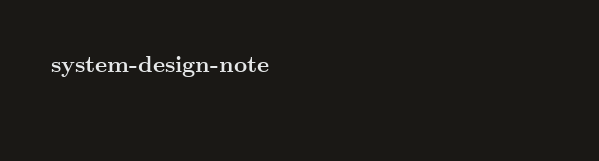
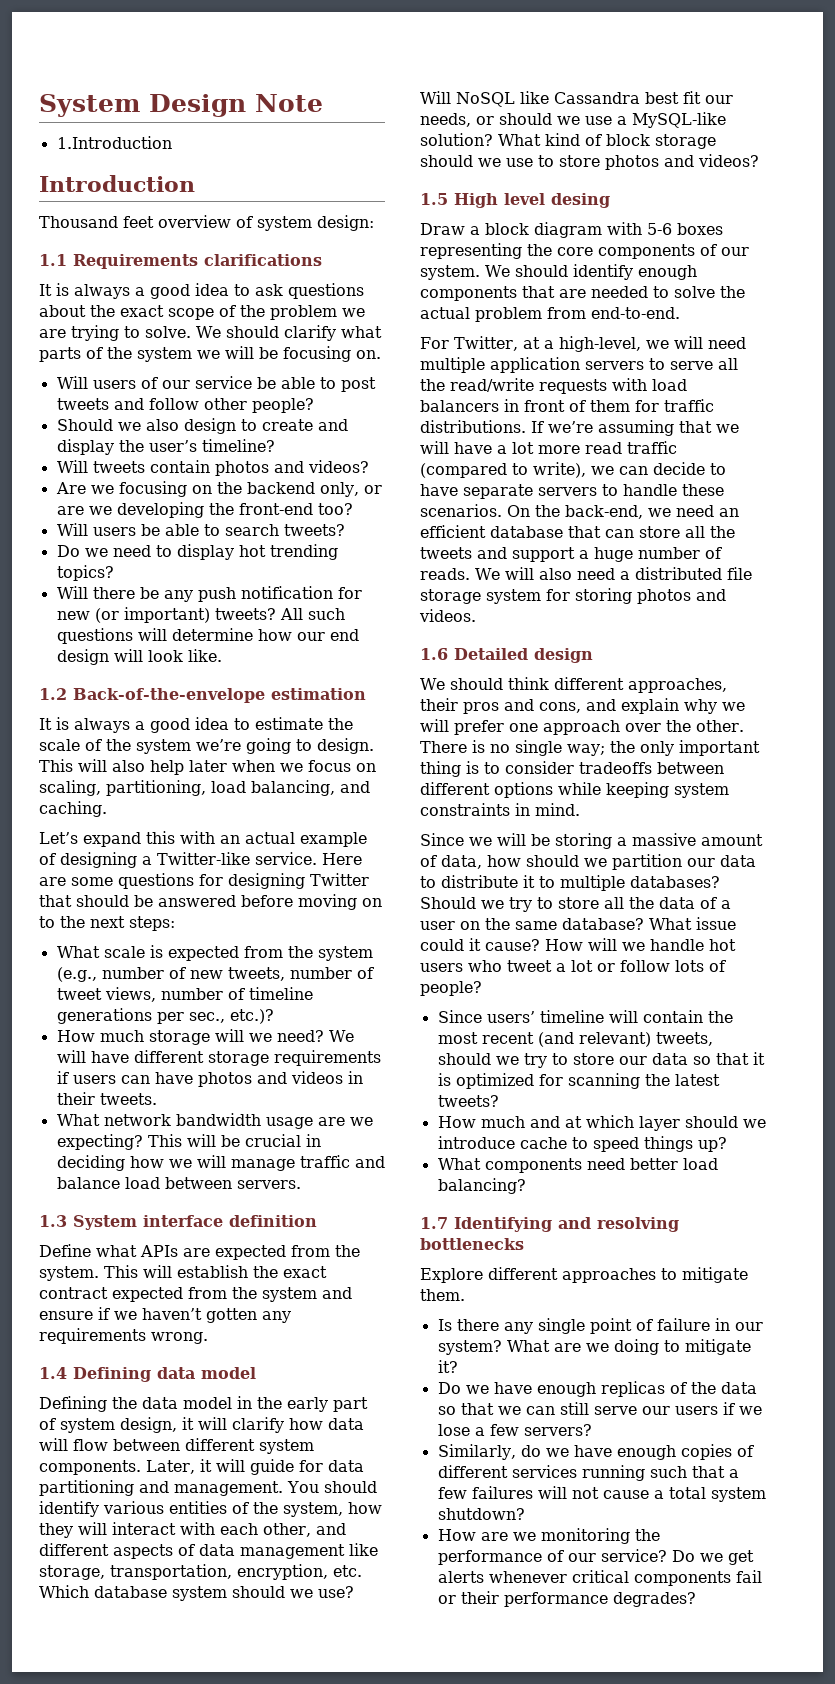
- system-design-note
+ System Design Note
+ 1.Introduction
+ Introduction
+ Thousand feet overview of system design:
+ 1.1 Requirements clarifications
+ It is always a good idea to ask questions about the exact scope of the problem we are trying to solve. We should clarify what parts of the system we will be focusing on.
+ Will users of our service be able to post tweets and follow other people?
+ Should we also design to create and display the user’s timeline?
+ Will tweets contain photos and videos?
+ Are we focusing on the backend only, or are we developing the front-end too?
+ Will users be able to search tweets?
+ Do we need to display hot trending topics?
+ Will there be any push notification for new (or important) tweets? All such questions will determine how our end design will look like.
+ 1.2 Back-of-the-envelope estimation
+ It is always a good idea to estimate the scale of the system we’re going to design. This will also help later when we focus on scaling, partitioning, load balancing, and caching.
+ Let’s expand this with an actual example of designing a Twitter-like service. Here are some questions for designing Twitter that should be answered before moving on to the next steps:
+ What scale is expected from the system (e.g., number of new tweets, number of tweet views, number of timeline generations per sec., etc.)?
+ How much storage will we need? We will have different storage requirements if users can have photos and videos in their tweets.
+ What network bandwidth usage are we expecting? This will be crucial in deciding how we will manage traffic and balance load between servers.
+ 1.3 System interface definition
+ Define what APIs are expected from the system. This will establish the exact contract expected from the system and ensure if we haven’t gotten any requirements wrong.
+ 1.4 Defining data model
+ Defining the data model in the early part of system design, it will clarify how data will flow between different system components. Later, it will guide for data partitioning and management. You should identify various entities of the system, how they will interact with each other, and different aspects of data management like storage, transportation, encryption, etc. Which database system should we use? Will NoSQL like Cassandra best fit our needs, or should we use a MySQL-like solution? What kind of block storage should we use to store photos and videos?
+ 1.5 High level desing
+ Draw a block diagram with 5-6 boxes representing the core components of our system. We should identify enough components that are needed to solve the actual problem from end-to-end.
+ For Twitter, at a high-level, we will need multiple application servers to serve all the read/write requests with load balancers in front of them for traffic distributions. If we’re assuming that we will have a lot more read traffic (compared to write), we can decide to have separate servers to handle these scenarios. On the back-end, we need an efficient database that can store all the tweets and support a huge number of reads. We will also need a distributed file storage system for storing photos and videos.
+ 1.6 Detailed design
+ We should think different approaches, their pros and cons, and explain why we will prefer one approach over the other. There is no single way; the only important thing is to consider tradeoffs between different options while keeping system constraints in mind.
+ Since we will be storing a massive amount of data, how should we partition our data to distribute it to multiple databases? Should we try to store all the data of a user on the same database? What issue could it cause? How will we handle hot users who tweet a lot or follow lots of people?
+ Since users’ timeline will contain the most recent (and relevant) tweets, should we try to store our data so that it is optimized for scanning the latest tweets?
+ How much and at which layer should we introduce cache to speed things up?
+ What components need better load balancing?
+ 1.7 Identifying and resolving bottlenecks
+ Explore different approaches to mitigate them.
+ Is there any single point of failure in our system? What are we doing to mitigate it?
+ Do we have enough replicas of the data so that we can still serve our users if we lose a few servers?
+ Similarly, do we have enough copies of different services running such that a few failures will not cause a total system shutdown?
+ How are we monitoring the performance of our service? Do we get alerts whenever critical components fail or their performance degrades?

